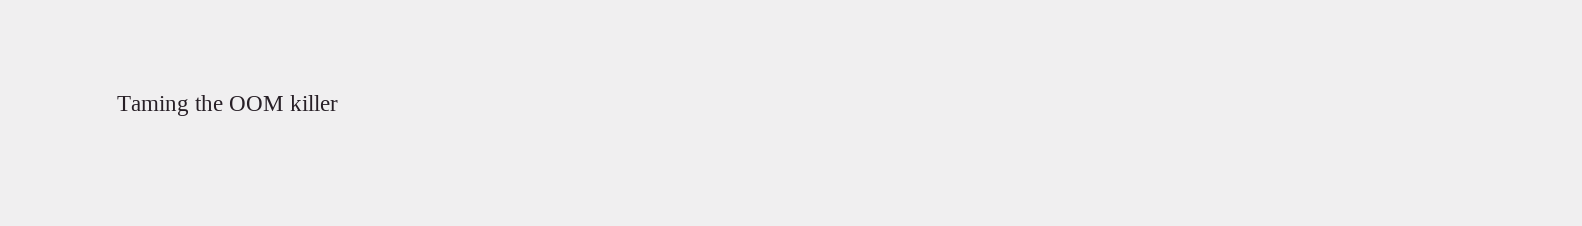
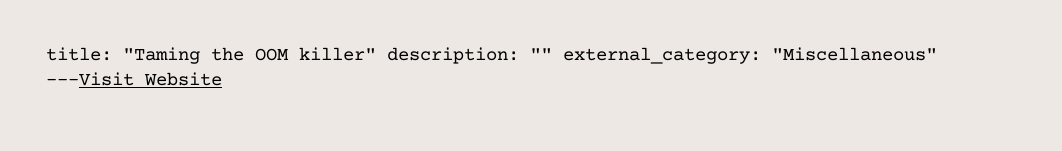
- Taming the OOM killer
+ title: "Taming the OOM killer" description: "" external_category: "Miscellaneous" ---Visit Website

